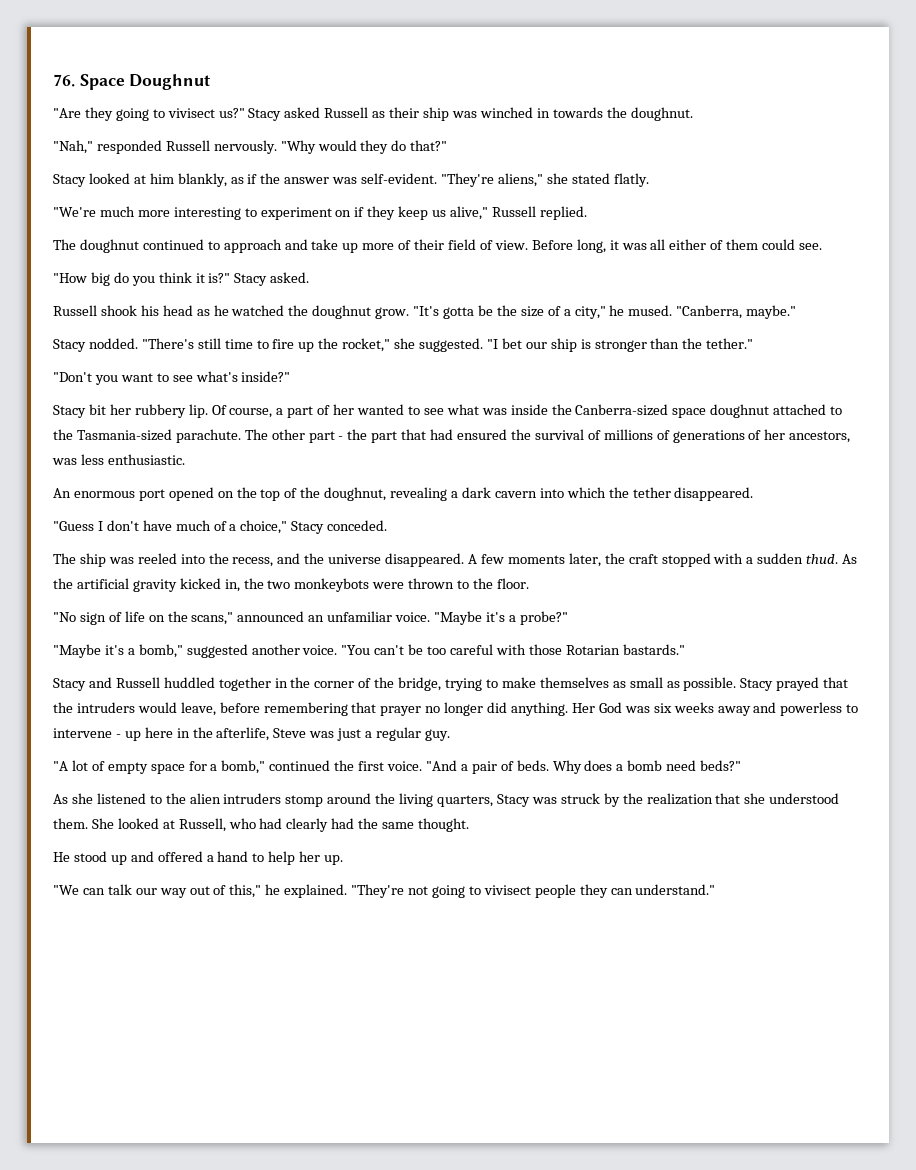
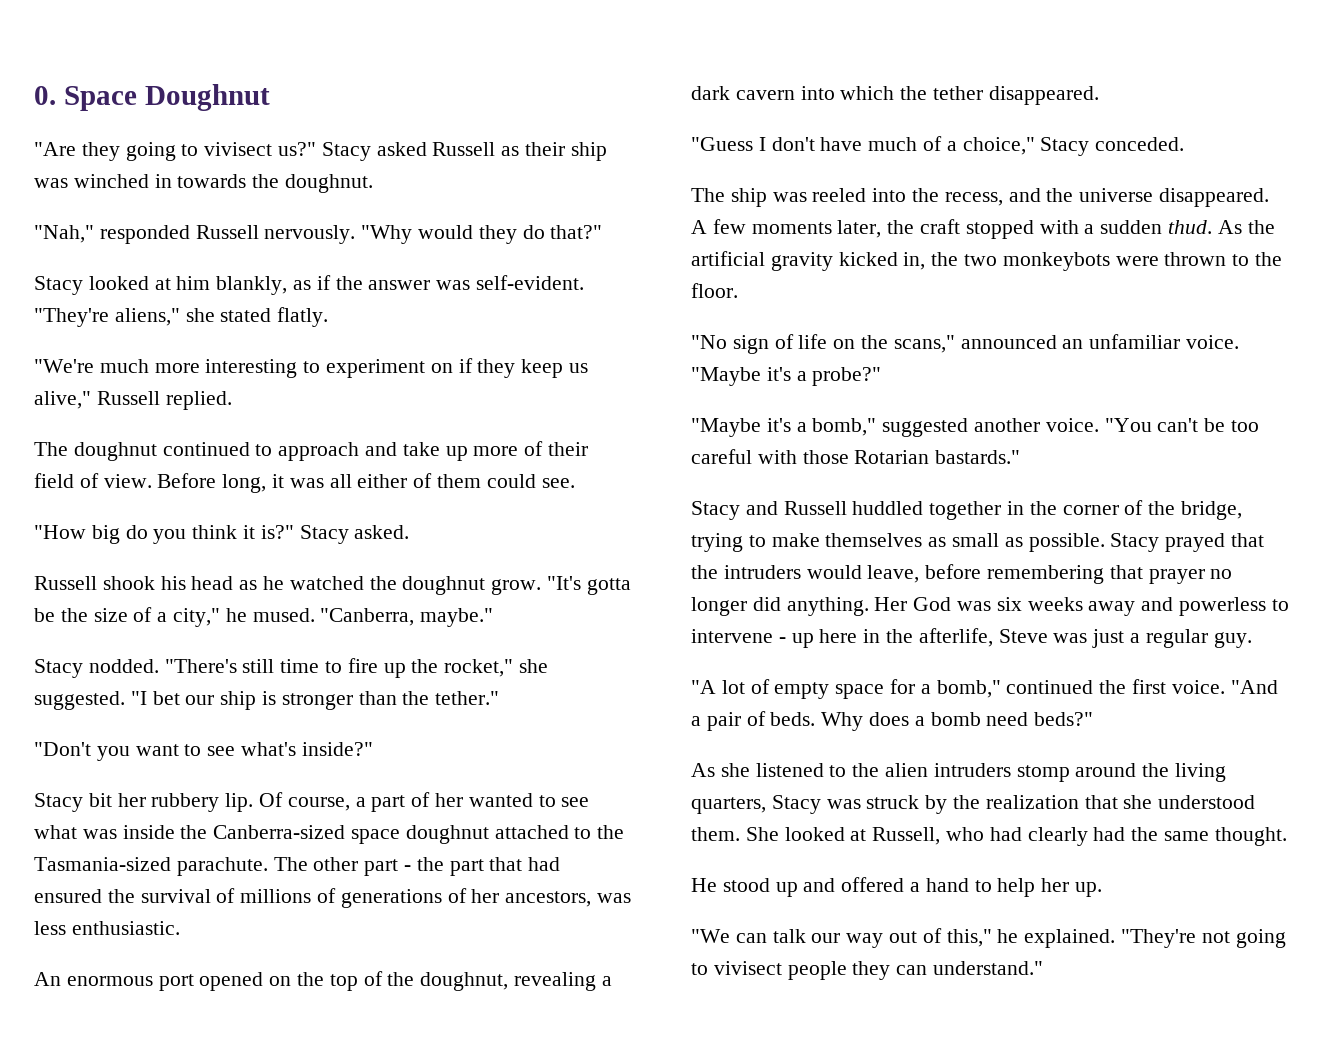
- 76. Space Doughnut
+ 0. Space Doughnut

